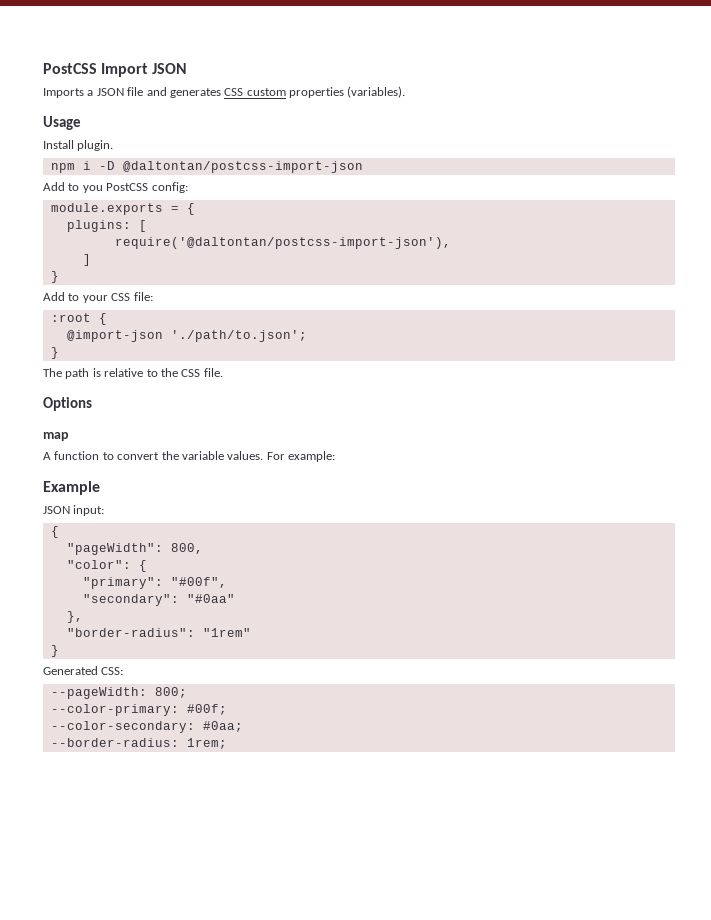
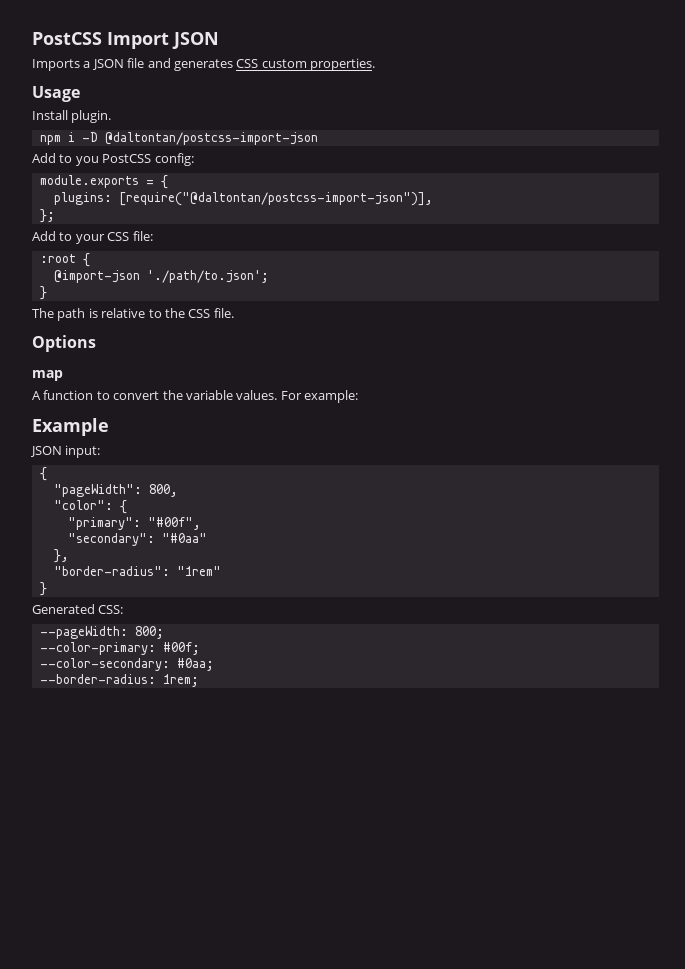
- Imports a JSON file and generates CSS custom properties (variables).
+ Imports a JSON file and generates CSS custom properties.
- plugins: [
- require('@daltontan/postcss-import-json'),
- ]
- }
+ plugins: [require("@daltontan/postcss-import-json")],
+ };

